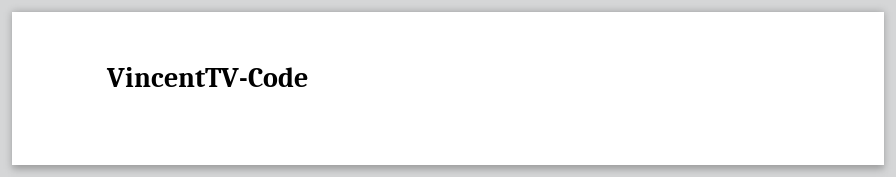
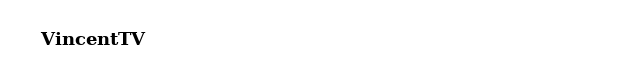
- VincentTV-Code
+ VincentTV

